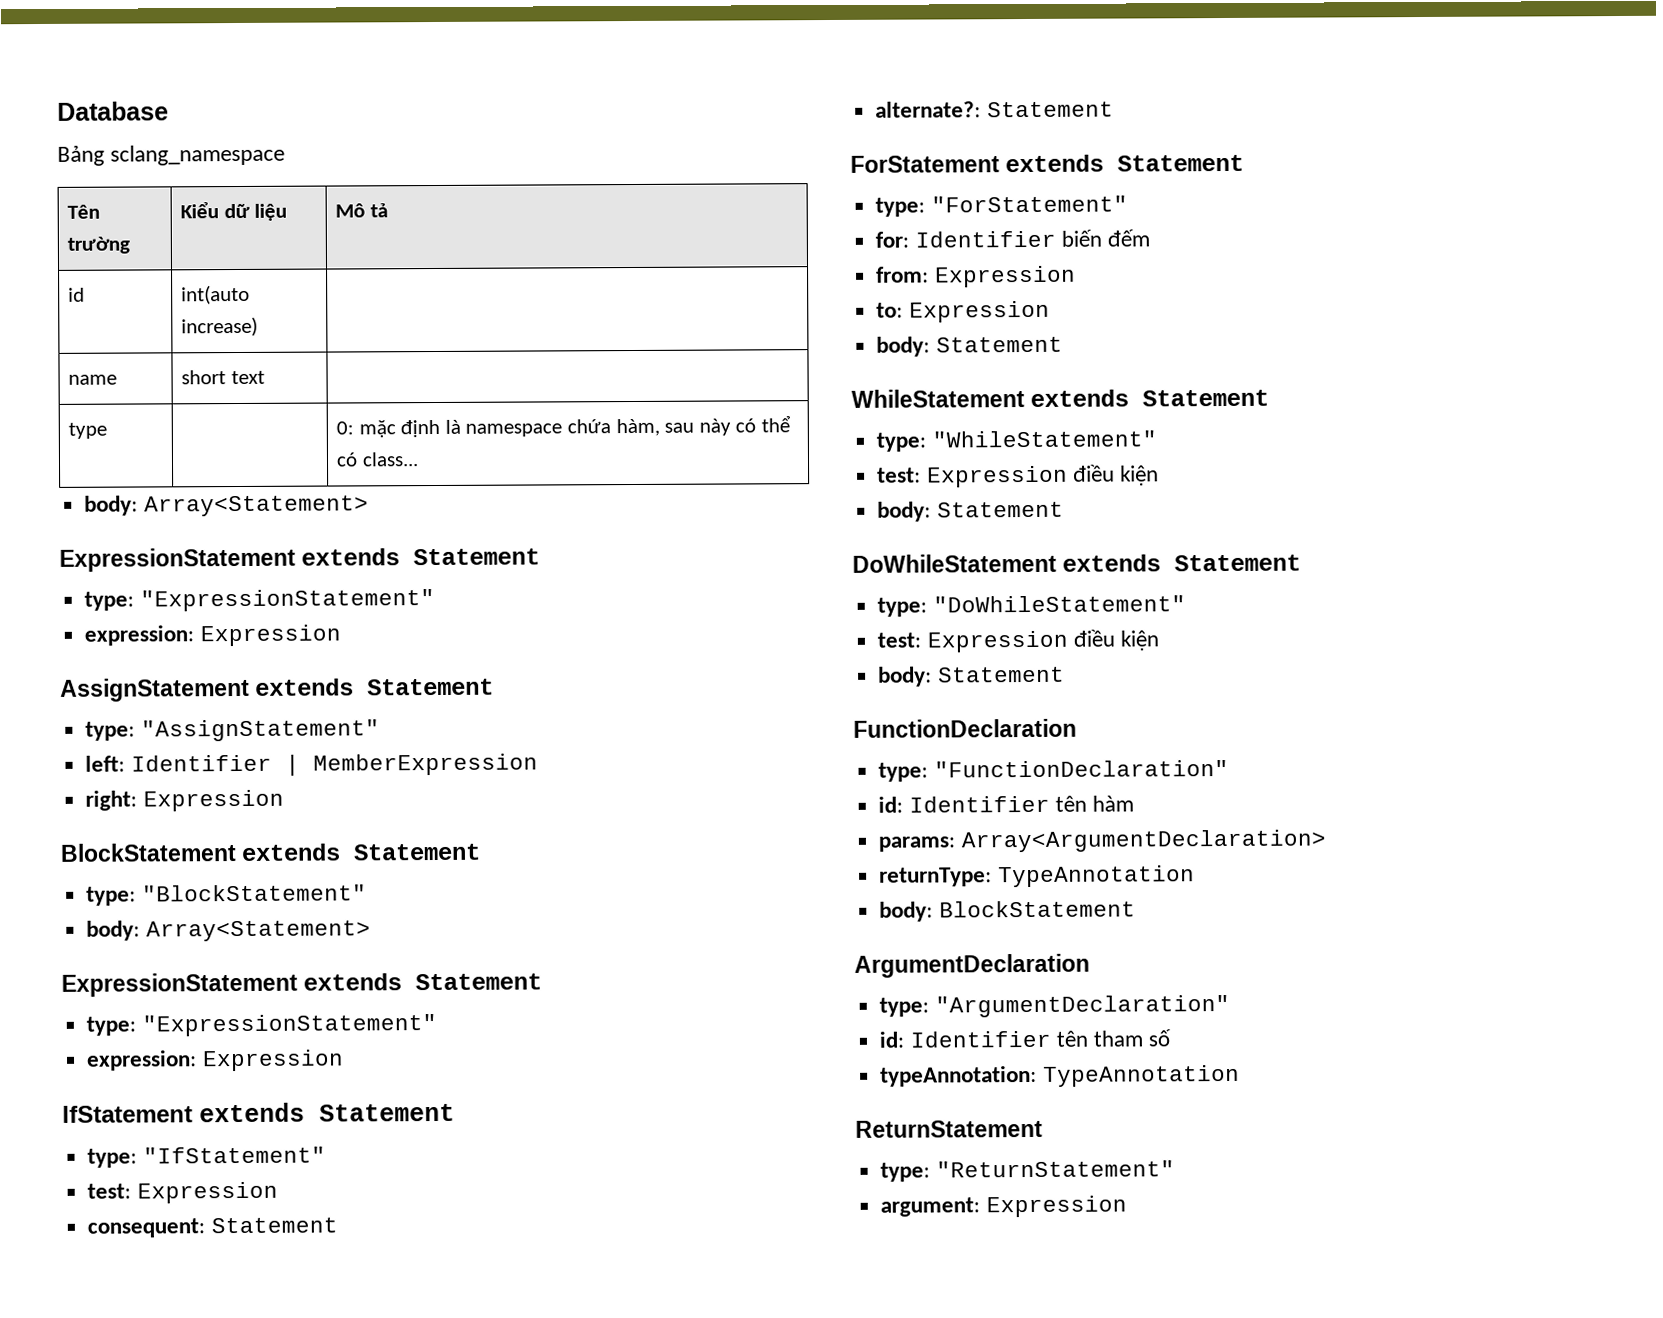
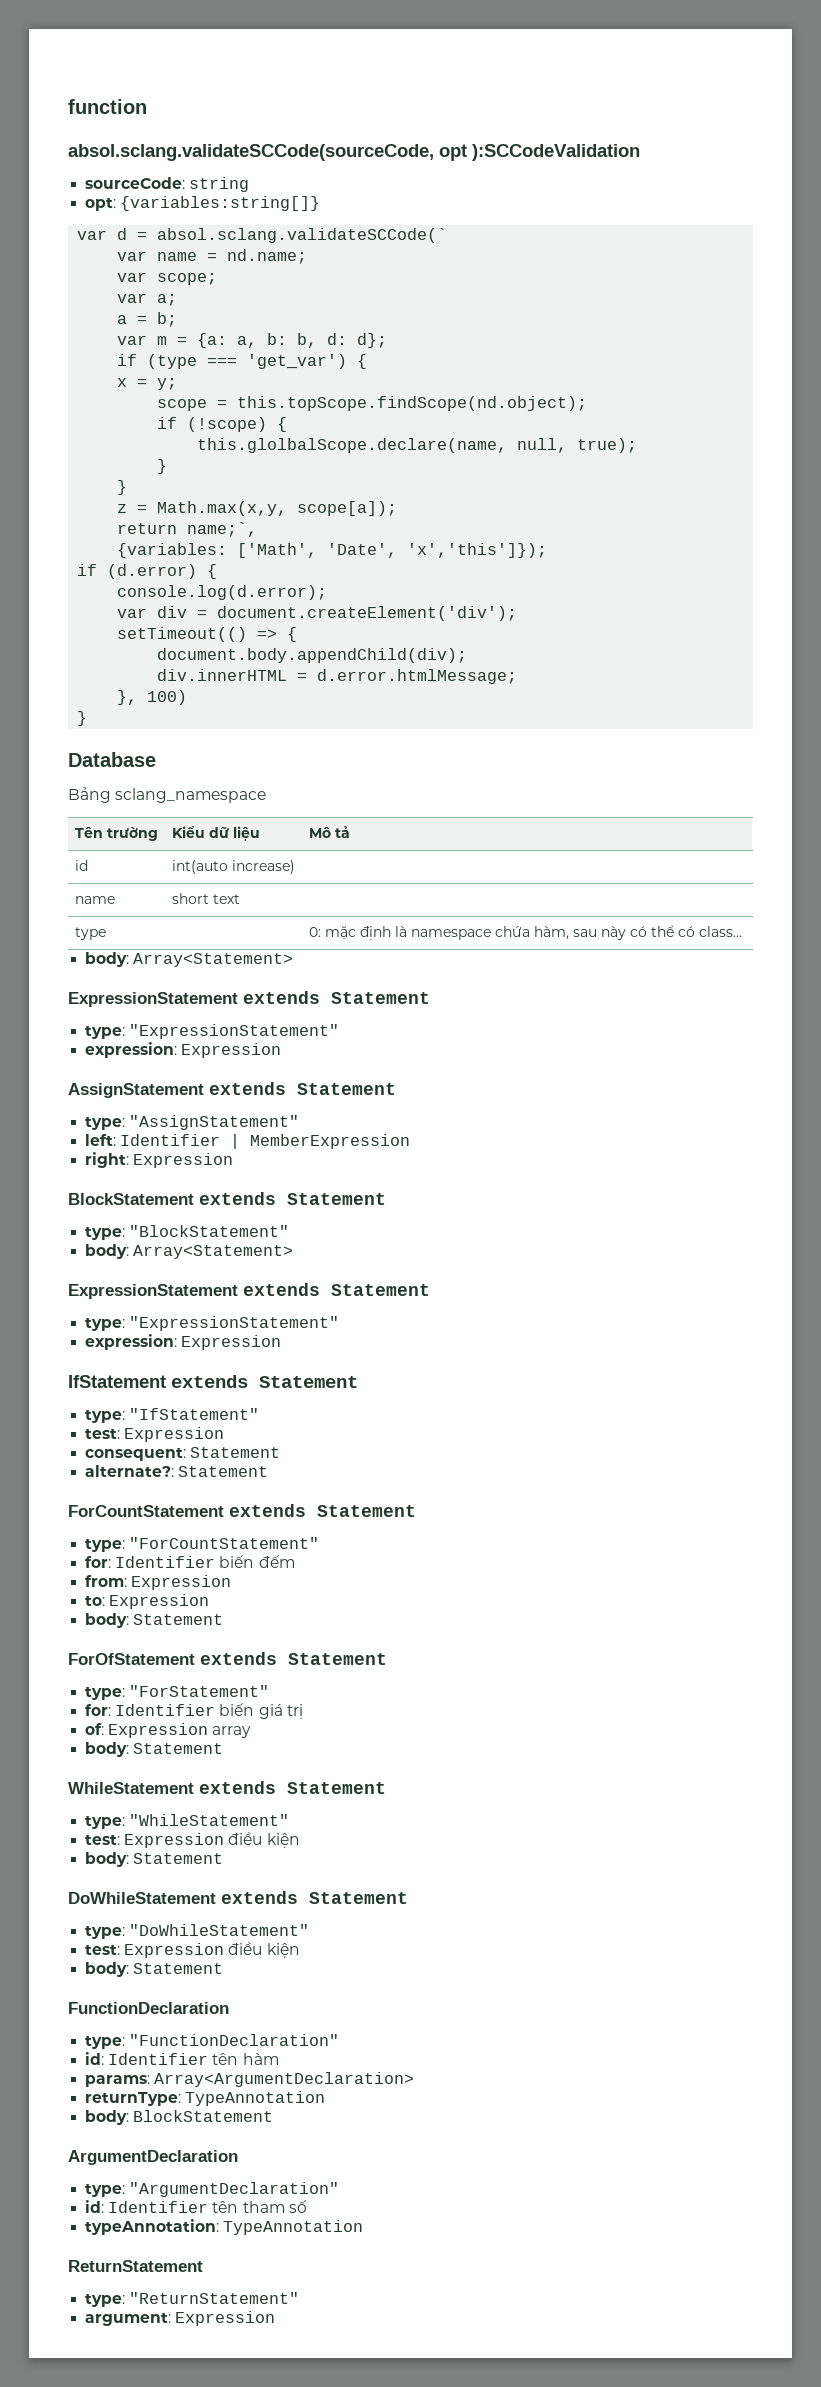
+ function
+ absol.sclang.validateSCCode(sourceCode, opt ):SCCodeValidation
+ sourceCode: string
+ opt: {variables:string[]}
+ var d = absol.sclang.validateSCCode(`
+ var name = nd.name;
+ var scope;
+ var a;
+ a = b;
+ var m = {a: a, b: b, d: d};
+ if (type === 'get_var') {
+ x = y;
+ scope = this.topScope.findScope(nd.object);
+ if (!scope) {
+ this.glolbalScope.declare(name, null, true);
+ }
+ }
+ z = Math.max(x,y, scope[a]);
+ return name;`,
+ {variables: ['Math', 'Date', 'x','this']});
+ if (d.error) {
+ console.log(d.error);
+ var div = document.createElement('div');
+ setTimeout(() => {
+ document.body.appendChild(div);
+ div.innerHTML = d.error.htmlMessage;
+ }, 100)
+ }
- ForStatement extends Statement
- type: "ForStatement"
+ ForCountStatement extends Statement
+ type: "ForCountStatement"
+ ForOfStatement extends Statement
+ type: "ForStatement"
+ for: Identifier biến giá trị
+ of: Expression array
+ body: Statement

